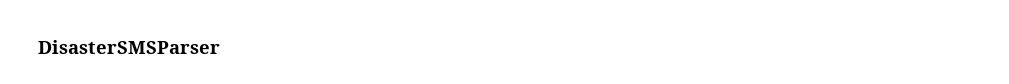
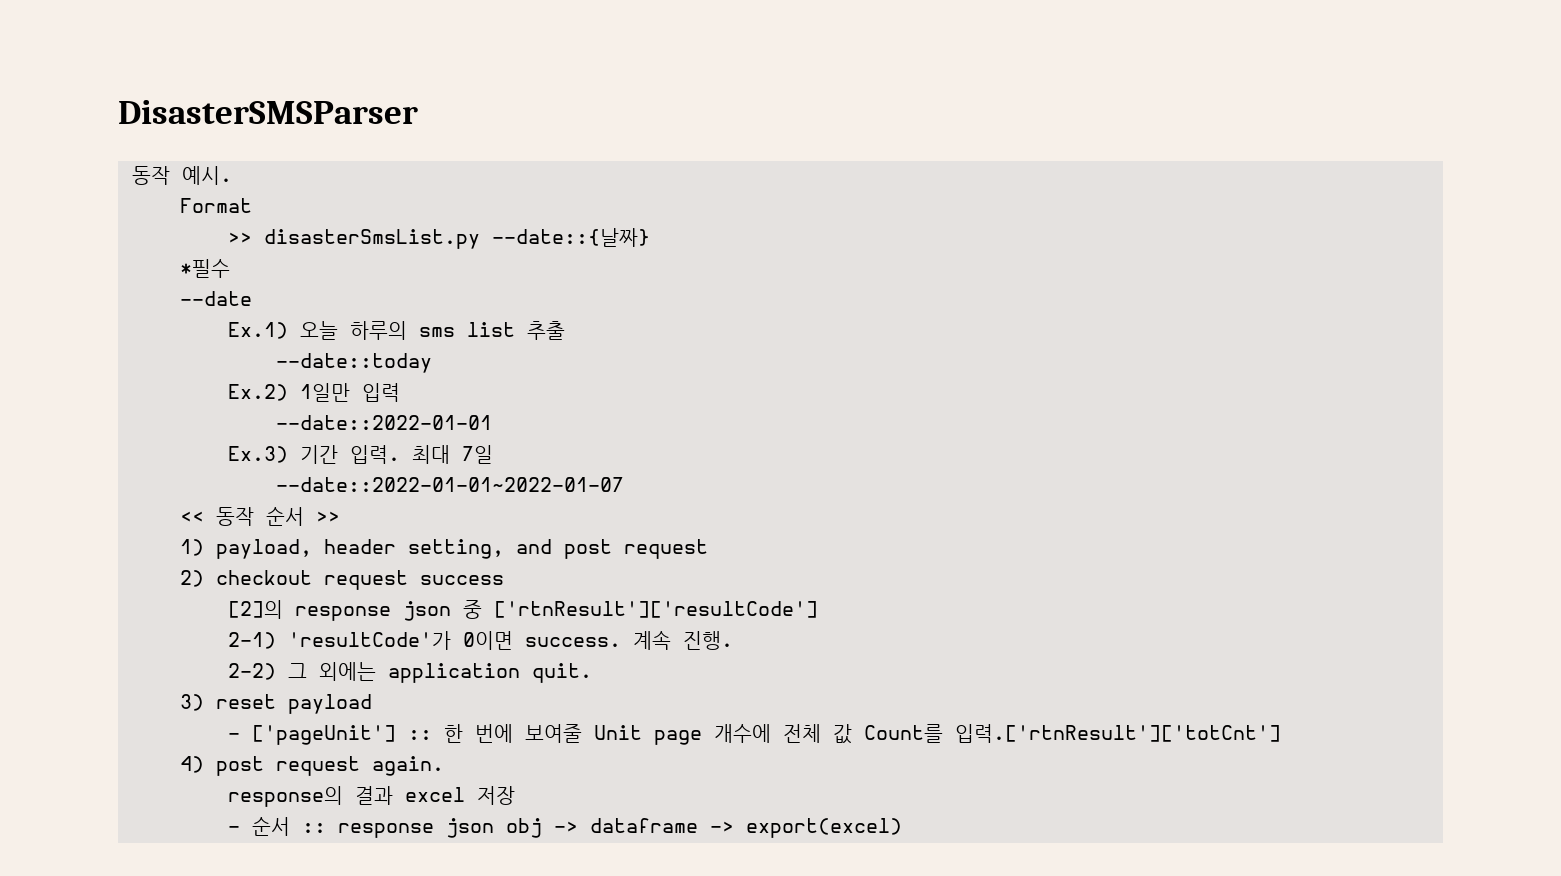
+ 동작 예시.
+ Format
+ >> disasterSmsList.py --date::{날짜}
+ *필수
+ --date
+ Ex.1) 오늘 하루의 sms list 추출
+ --date::today
+ Ex.2) 1일만 입력
+ --date::2022-01-01
+ Ex.3) 기간 입력. 최대 7일
+ --date::2022-01-01~2022-01-07
+ << 동작 순서 >>
+ 1) payload, header setting, and post request
+ 2) checkout request success
+ [2]의 response json 중 ['rtnResult']['resultCode']
+ 2-1) 'resultCode'가 0이면 success. 계속 진행.
+ 2-2) 그 외에는 application quit.
+ 3) reset payload
+ - ['pageUnit'] :: 한 번에 보여줄 Unit page 개수에 전체 값 Count를 입력.['rtnResult']['totCnt']
+ 4) post request again.
+ response의 결과 excel 저장
+ - 순서 :: response json obj -> dataframe -> export(excel)

